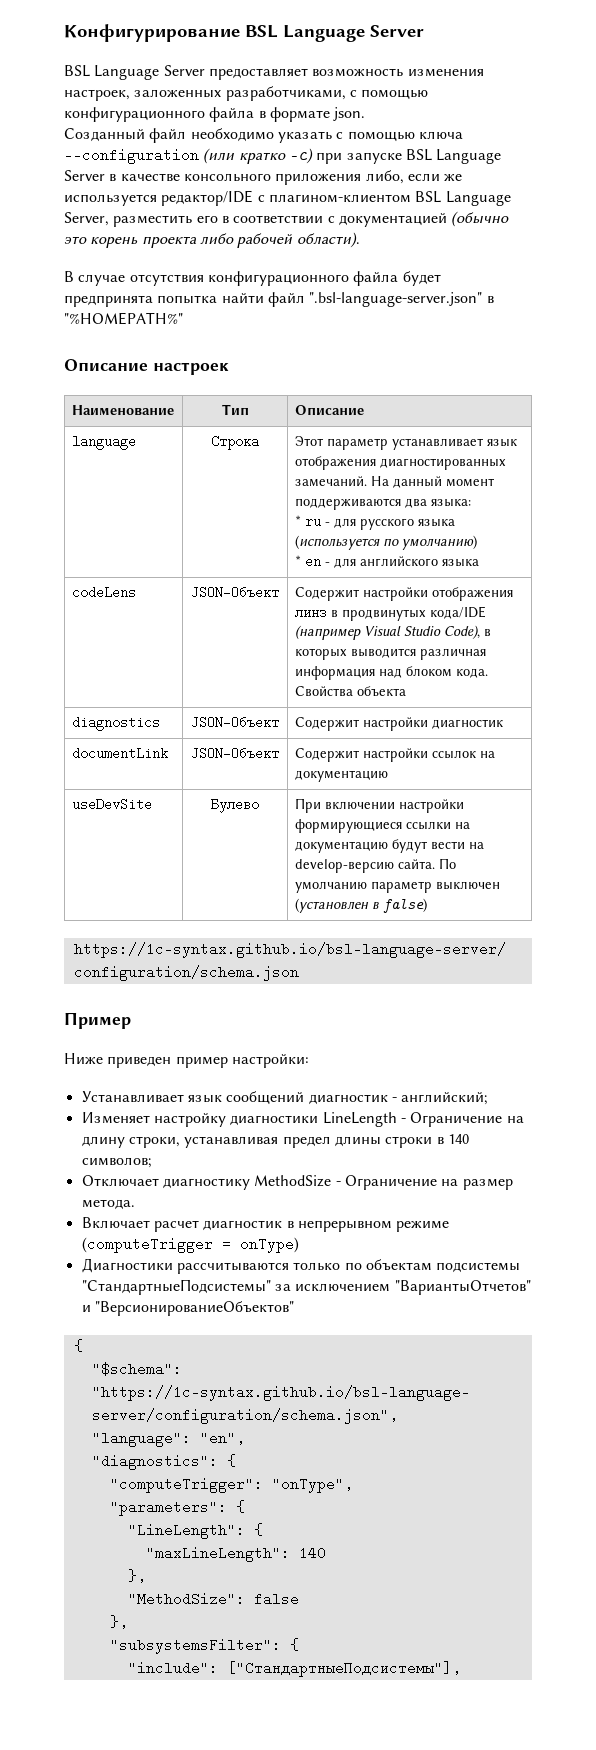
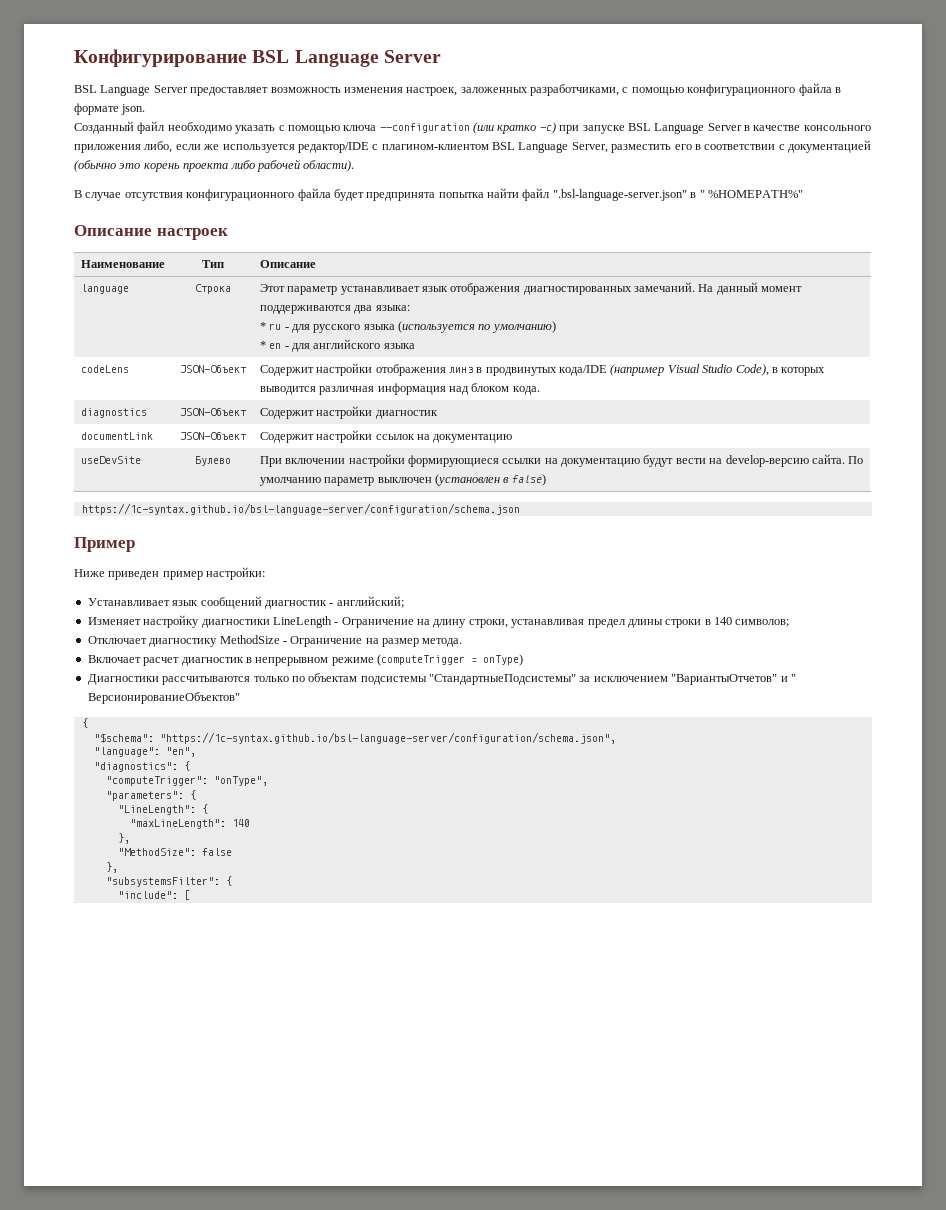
- В случае отсутствия конфигурационного файла будет предпринята попытка найти файл ".bsl-language-server.json" в "%HOMEPATH%"
+ В случае отсутствия конфигурационного файла будет предпринята попытка найти файл ".bsl-language-server.json" в " %HOMEPATH%"
- codeLens | JSON-Объект | Содержит настройки отображения линз в продвинутых кода/IDE (например Visual Studio Code), в которых выводится различная информация над блоком кода. Свойства объекта
+ codeLens | JSON-Объект | Содержит настройки отображения линз в продвинутых кода/IDE (например Visual Studio Code), в которых выводится различная информация над блоком кода.
- Диагностики рассчитываются только по объектам подсистемы "СтандартныеПодсистемы" за исключением "ВариантыОтчетов" и "ВерсионированиеОбъектов"
+ Диагностики рассчитываются только по объектам подсистемы "СтандартныеПодсистемы" за исключением "ВариантыОтчетов" и " ВерсионированиеОбъектов"
- "include": ["СтандартныеПодсистемы"],
+ "include": [

